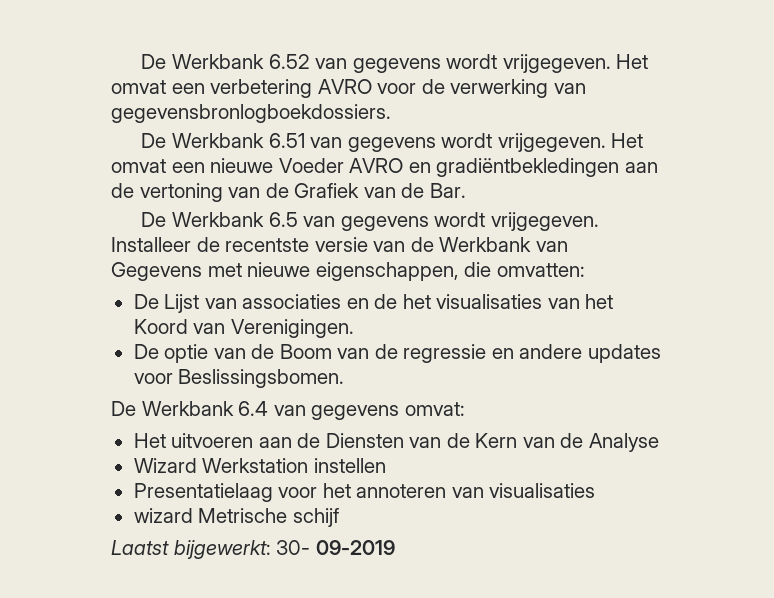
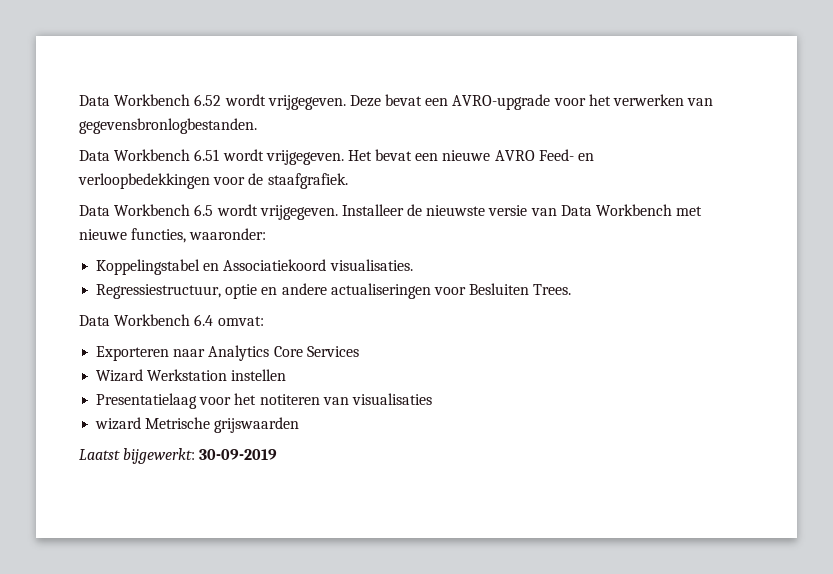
- De Werkbank 6.52 van gegevens wordt vrijgegeven. Het omvat een verbetering AVRO voor de verwerking van gegevensbronlogboekdossiers.
- De Werkbank 6.51 van gegevens wordt vrijgegeven. Het omvat een nieuwe Voeder AVRO en gradiëntbekledingen aan de vertoning van de Grafiek van de Bar.
- De Werkbank 6.5 van gegevens wordt vrijgegeven.
+ Data Workbench 6.52 wordt vrijgegeven. Deze bevat een AVRO-upgrade voor het verwerken van gegevensbronlogbestanden.
+ Data Workbench 6.51 wordt vrijgegeven. Het bevat een nieuwe AVRO Feed- en verloopbedekkingen voor de staafgrafiek.
+ Data Workbench 6.5 wordt vrijgegeven.
- Installeer de recentste versie van de Werkbank van Gegevens met nieuwe eigenschappen, die omvatten:
- De Lijst van associaties en de het visualisaties van het Koord van Verenigingen.
- De optie van de Boom van de regressie en andere updates voor Beslissingsbomen.
- De Werkbank 6.4 van gegevens omvat:
- Het uitvoeren aan de Diensten van de Kern van de Analyse
+ Installeer de nieuwste versie van Data Workbench met nieuwe functies, waaronder:
+ Koppelingstabel en Associatiekoord visualisaties.
+ Regressiestructuur, optie en andere actualiseringen voor Besluiten Trees.
+ Data Workbench 6.4 omvat:
+ Exporteren naar Analytics Core Services
- Presentatielaag voor het annoteren van visualisaties
+ Presentatielaag voor het notiteren van visualisaties
- wizard Metrische schijf
+ wizard Metrische grijswaarden
- Laatst bijgewerkt: 30- 09-2019
+ Laatst bijgewerkt: 30-09-2019

